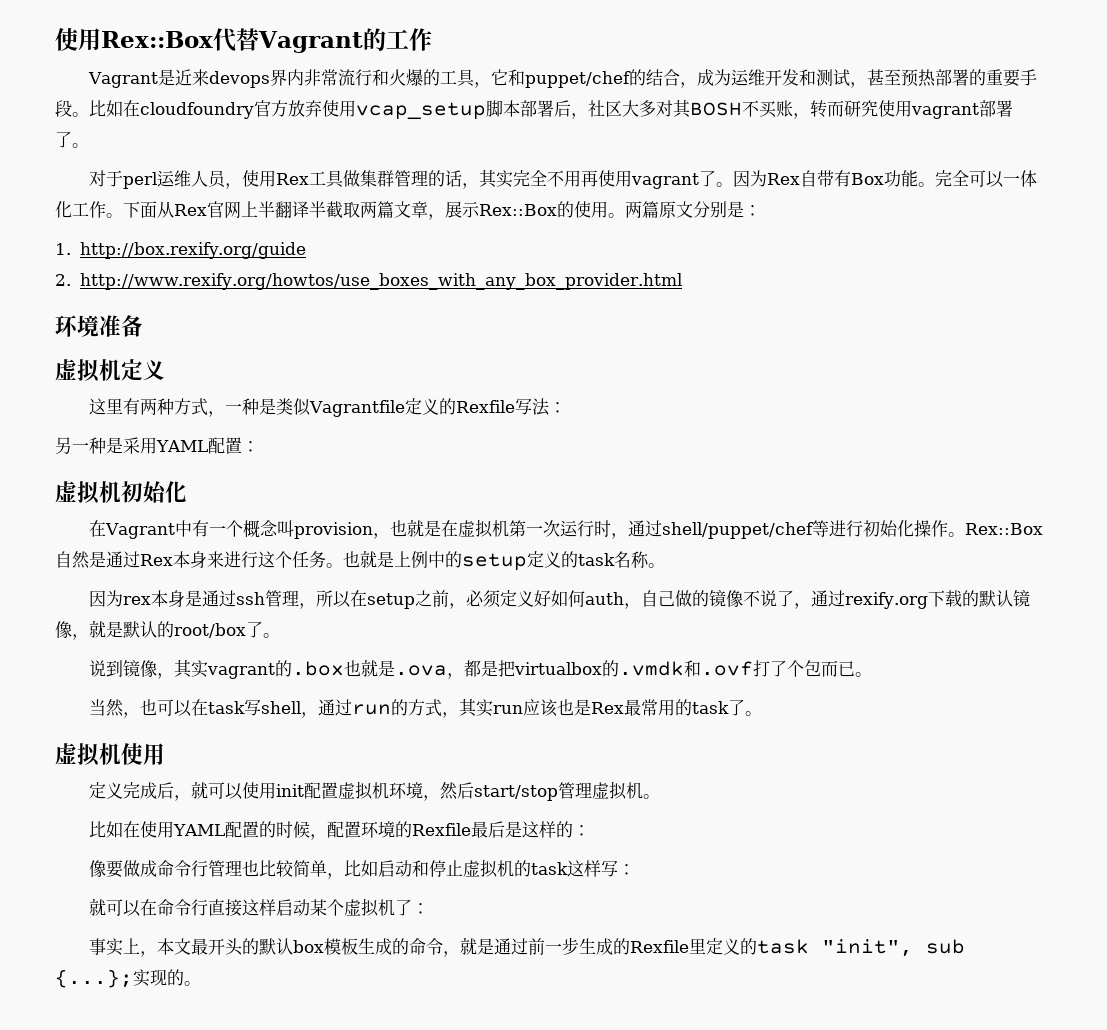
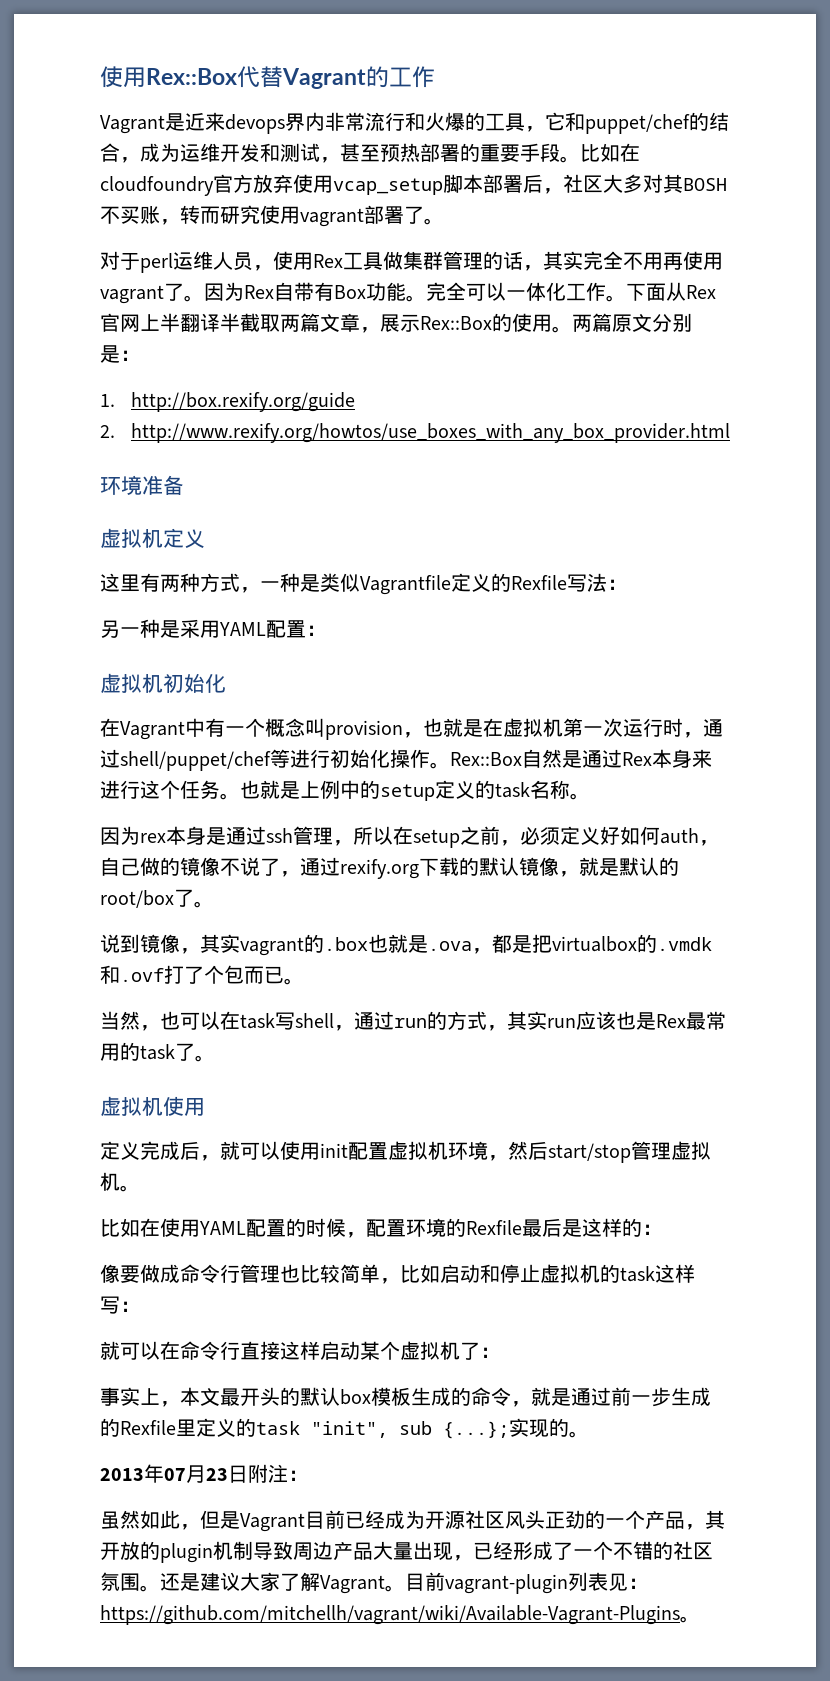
+ 2013年07月23日附注：
+ 虽然如此，但是Vagrant目前已经成为开源社区风头正劲的一个产品，其开放的plugin机制导致周边产品大量出现，已经形成了一个不错的社区氛围。还是建议大家了解Vagrant。目前vagrant-plugin列表见：https://github.com/mitchellh/vagrant/wiki/Available-Vagrant-Plugins。

